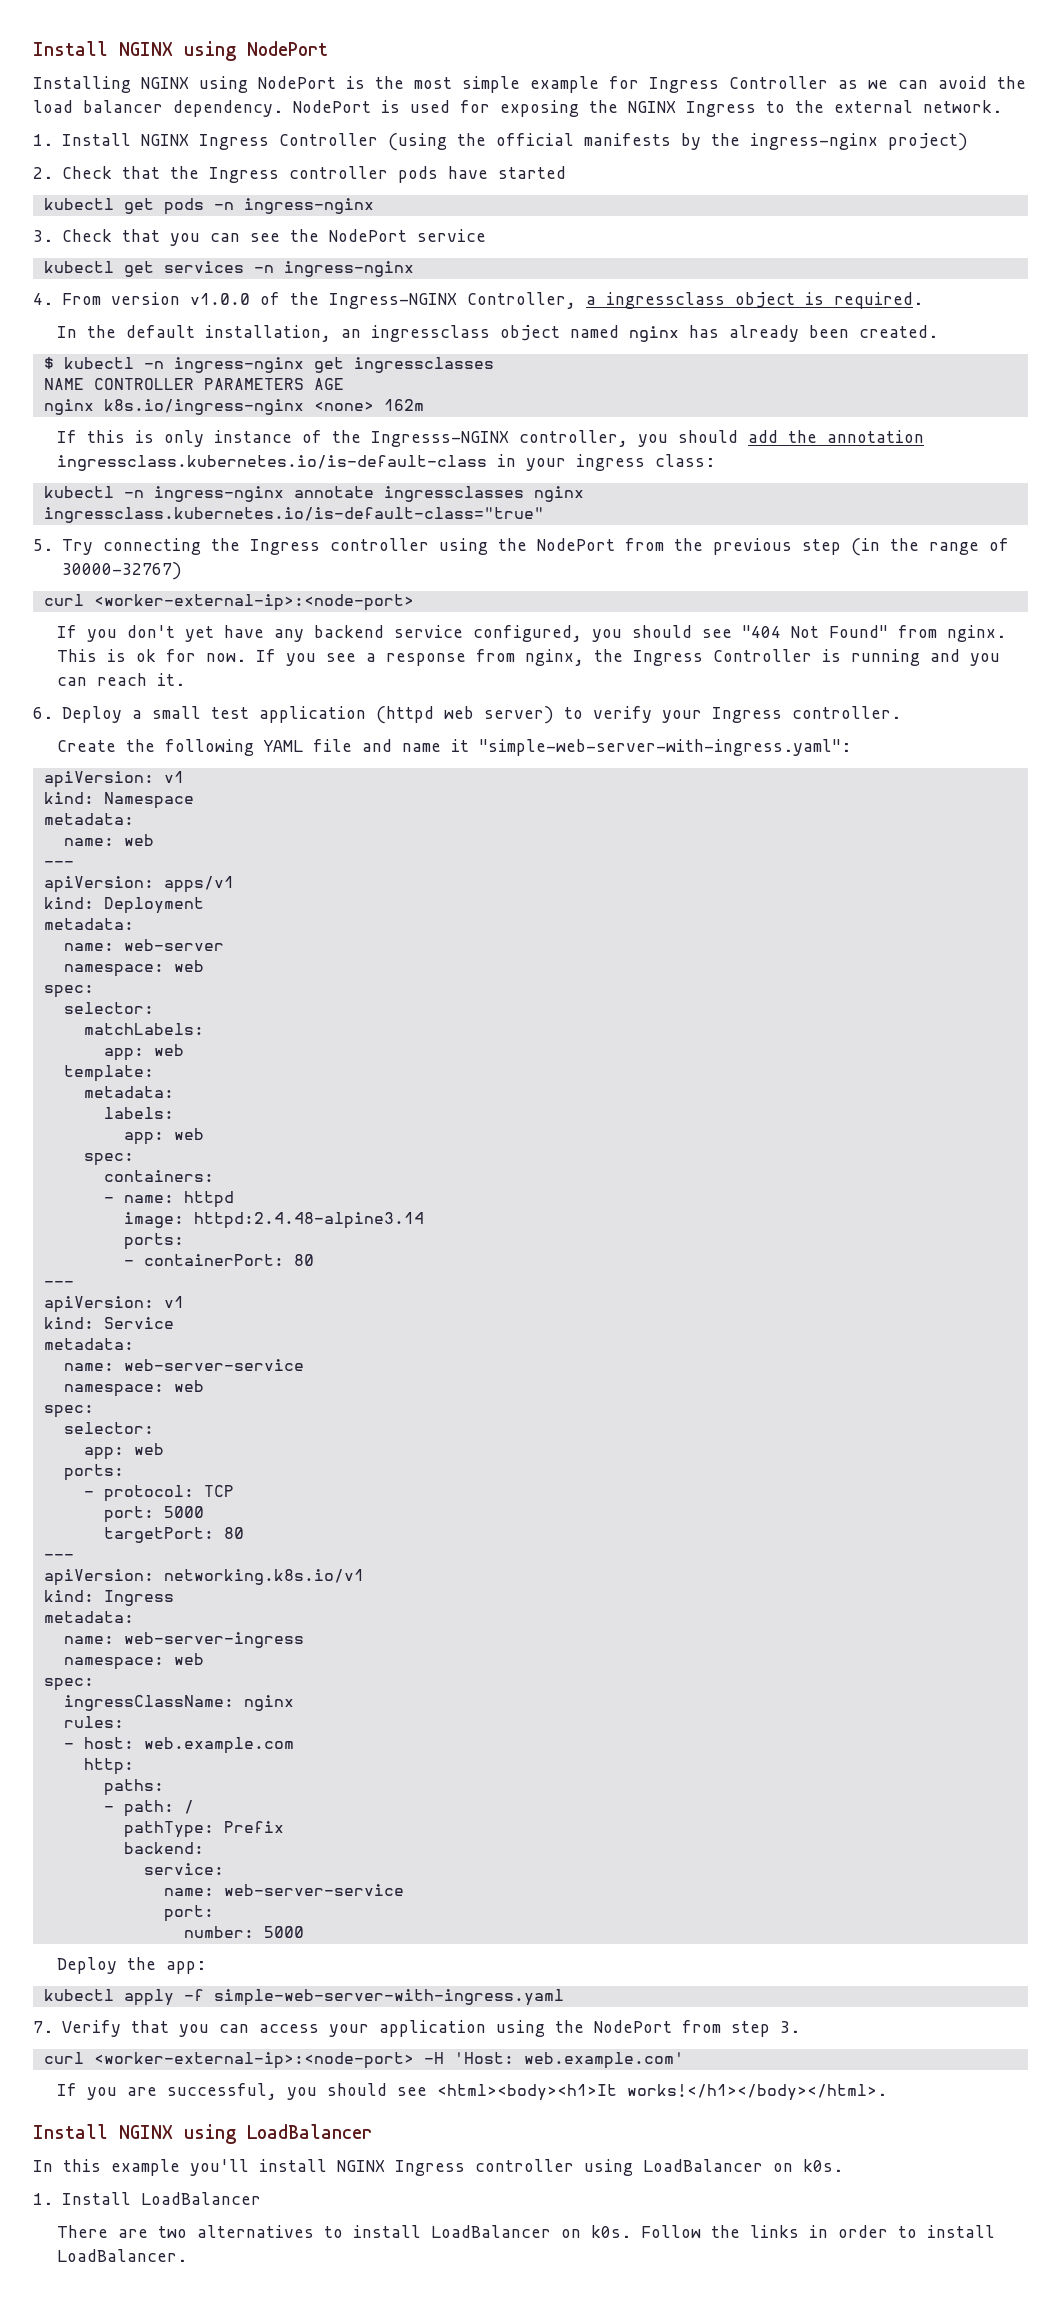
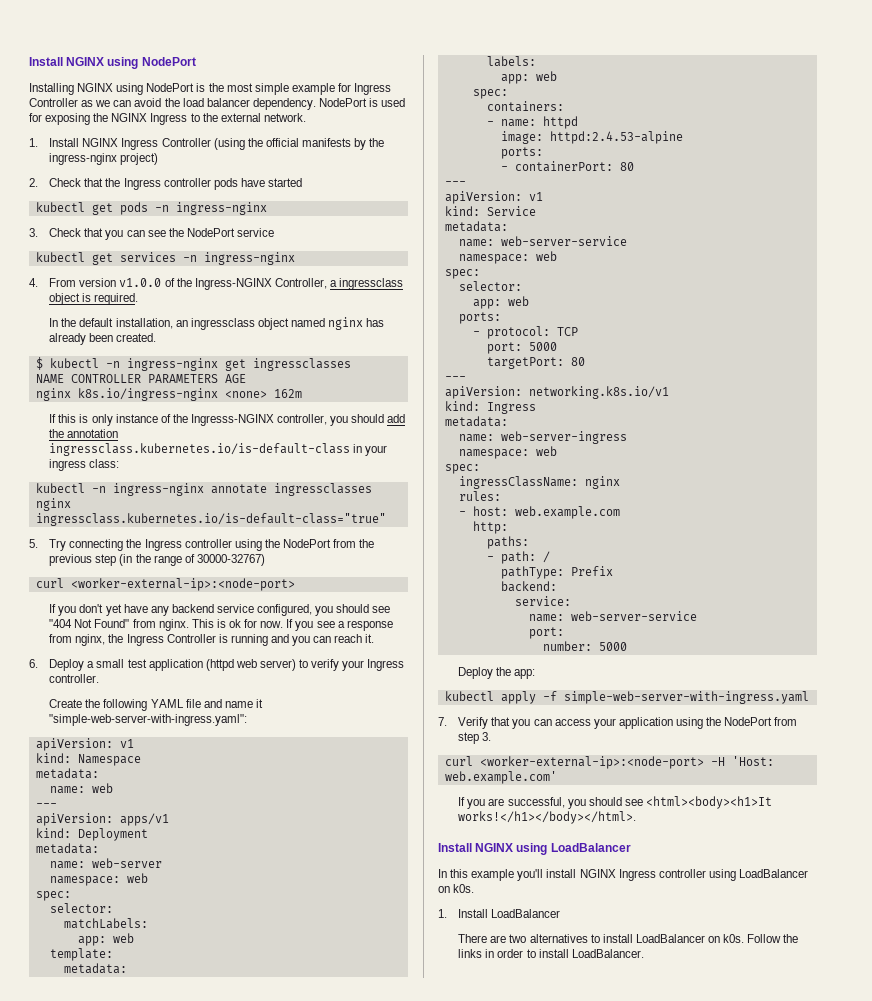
- image: httpd:2.4.48-alpine3.14
+ image: httpd:2.4.53-alpine

